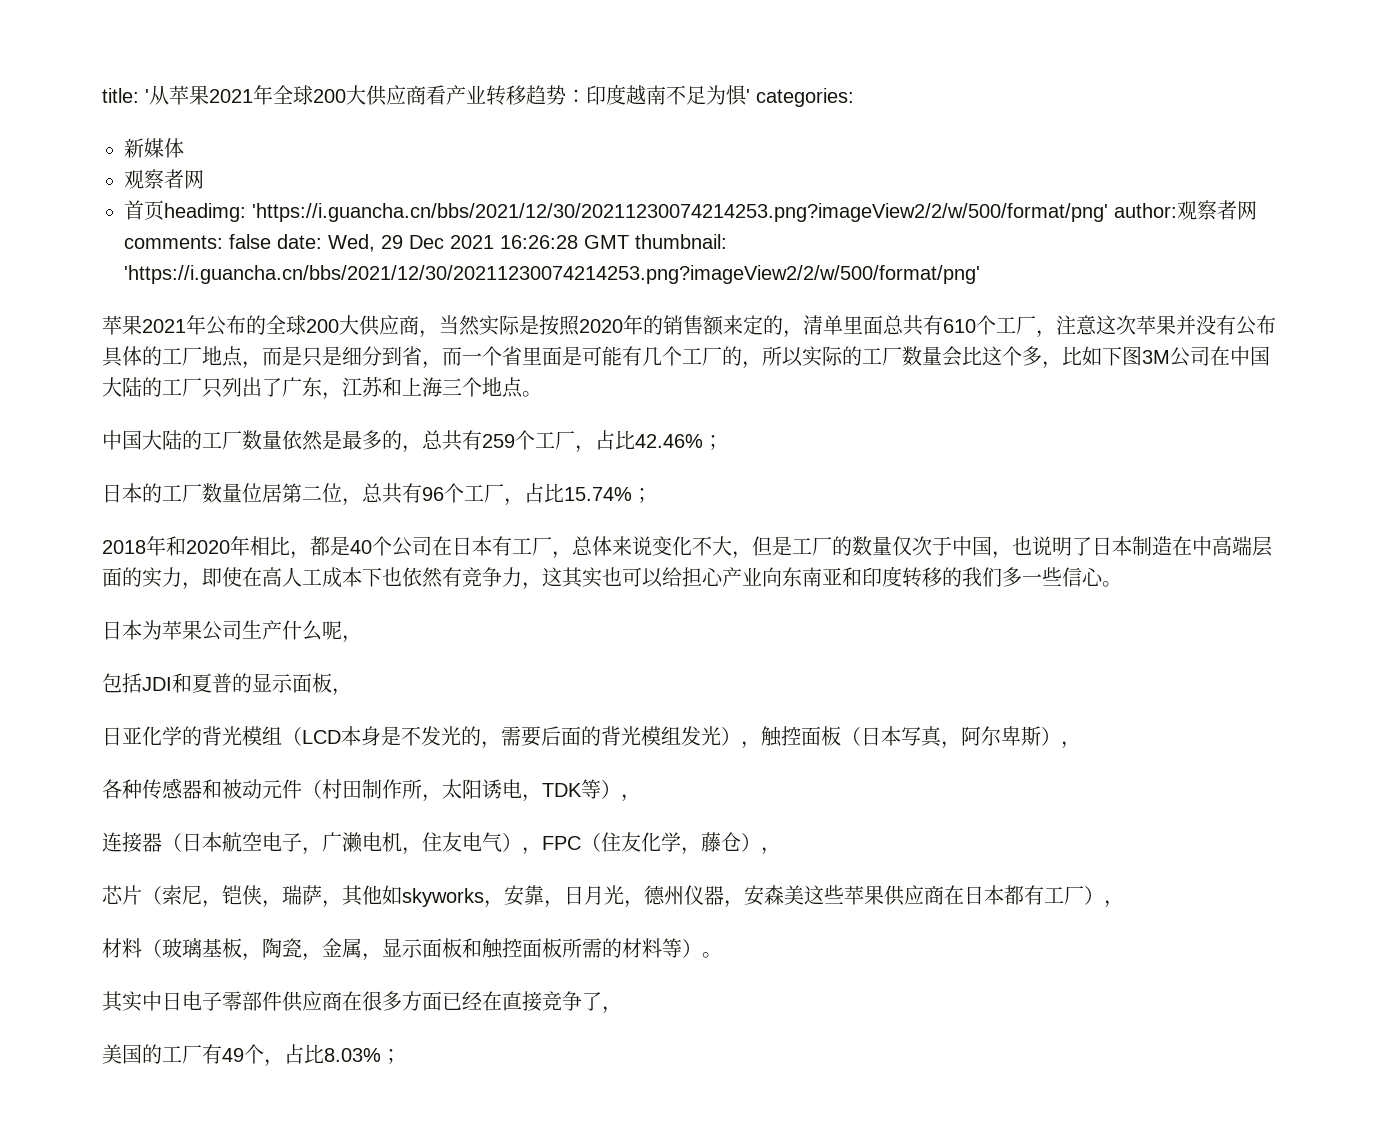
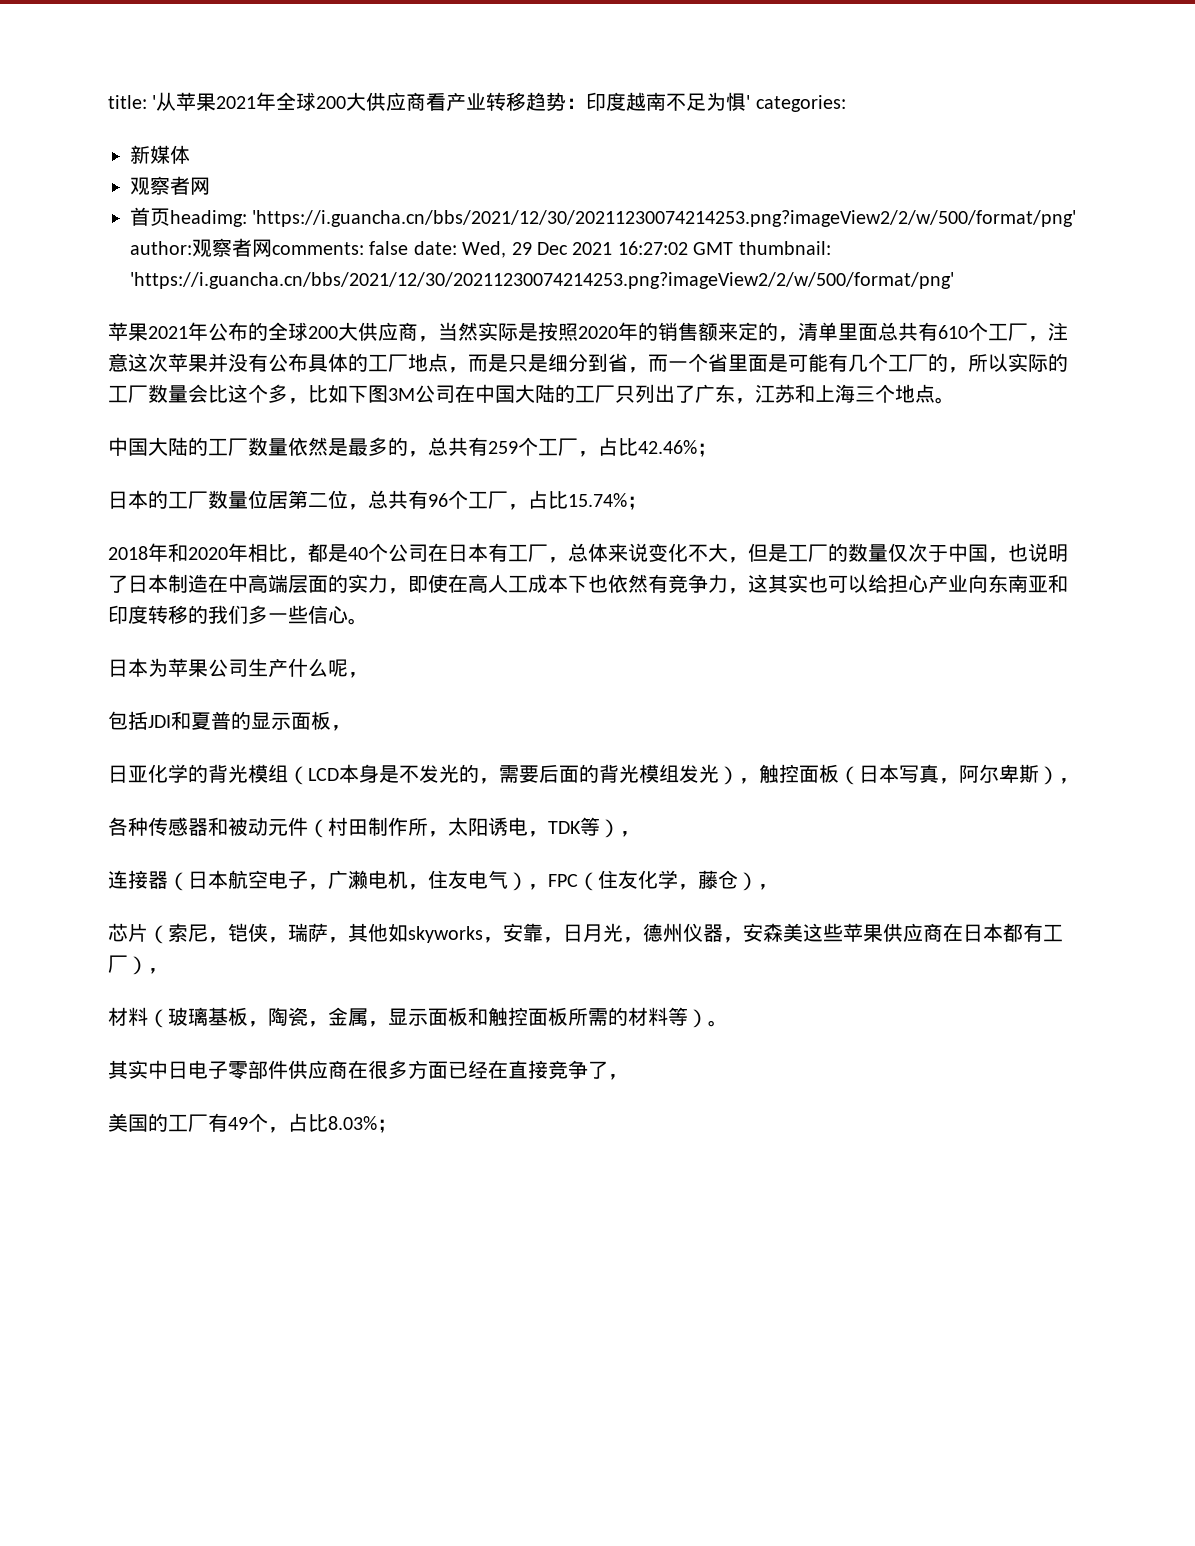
- 首页headimg: 'https://i.guancha.cn/bbs/2021/12/30/20211230074214253.png?imageView2/2/w/500/format/png' author:观察者网comments: false date: Wed, 29 Dec 2021 16:26:28 GMT thumbnail: 'https://i.guancha.cn/bbs/2021/12/30/20211230074214253.png?imageView2/2/w/500/format/png'
+ 首页headimg: 'https://i.guancha.cn/bbs/2021/12/30/20211230074214253.png?imageView2/2/w/500/format/png' author:观察者网comments: false date: Wed, 29 Dec 2021 16:27:02 GMT thumbnail: 'https://i.guancha.cn/bbs/2021/12/30/20211230074214253.png?imageView2/2/w/500/format/png'

